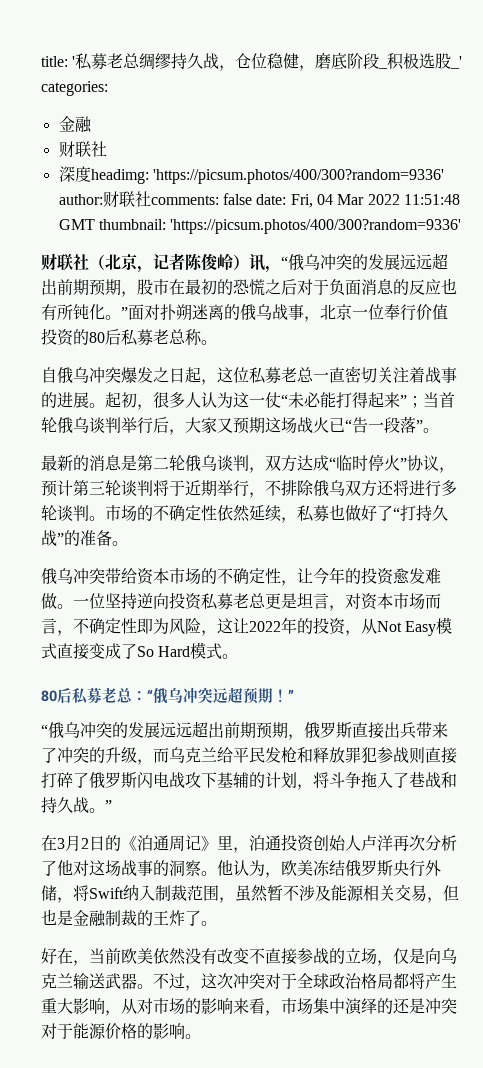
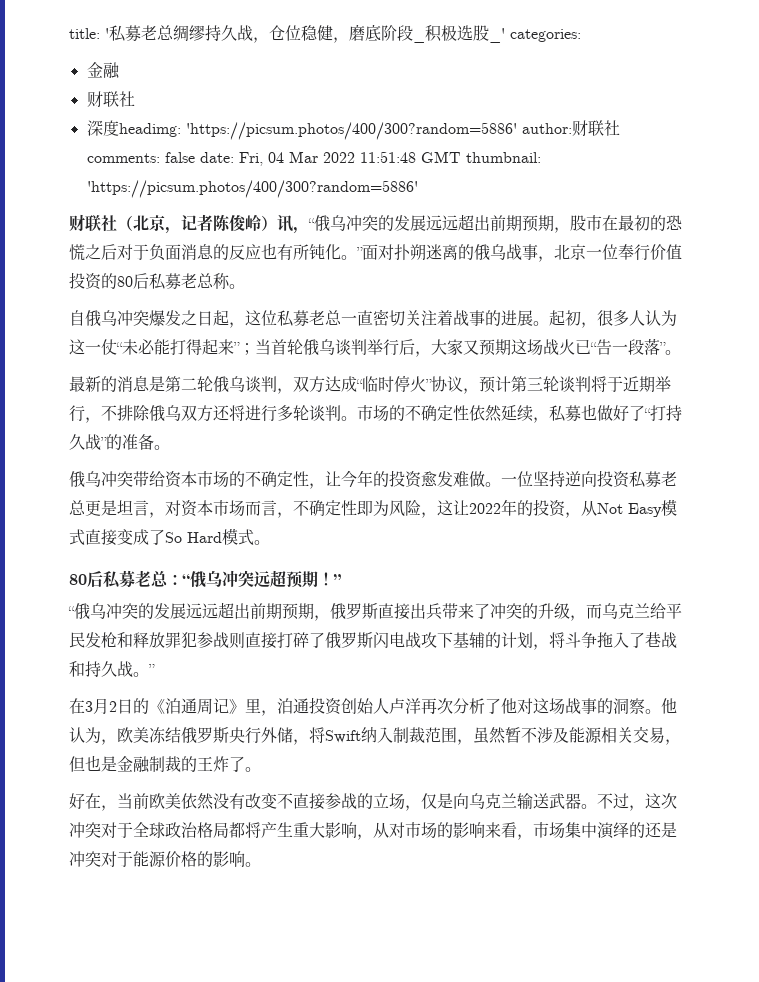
- 深度headimg: 'https://picsum.photos/400/300?random=9336' author:财联社comments: false date: Fri, 04 Mar 2022 11:51:48 GMT thumbnail: 'https://picsum.photos/400/300?random=9336'
+ 深度headimg: 'https://picsum.photos/400/300?random=5886' author:财联社comments: false date: Fri, 04 Mar 2022 11:51:48 GMT thumbnail: 'https://picsum.photos/400/300?random=5886'

